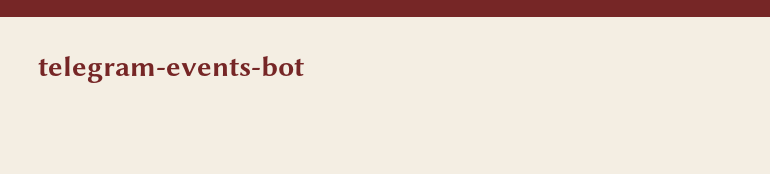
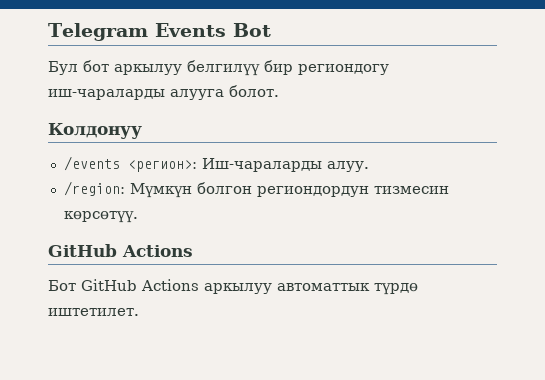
- telegram-events-bot
+ Telegram Events Bot
+ Бул бот аркылуу белгилүү бир региондогу иш-чараларды алууга болот.
+ Колдонуу
+ /events <регион>: Иш-чараларды алуу.
+ /region: Мүмкүн болгон региондордун тизмесин көрсөтүү.
+ GitHub Actions
+ Бот GitHub Actions аркылуу автоматтык түрдө иштетилет.

